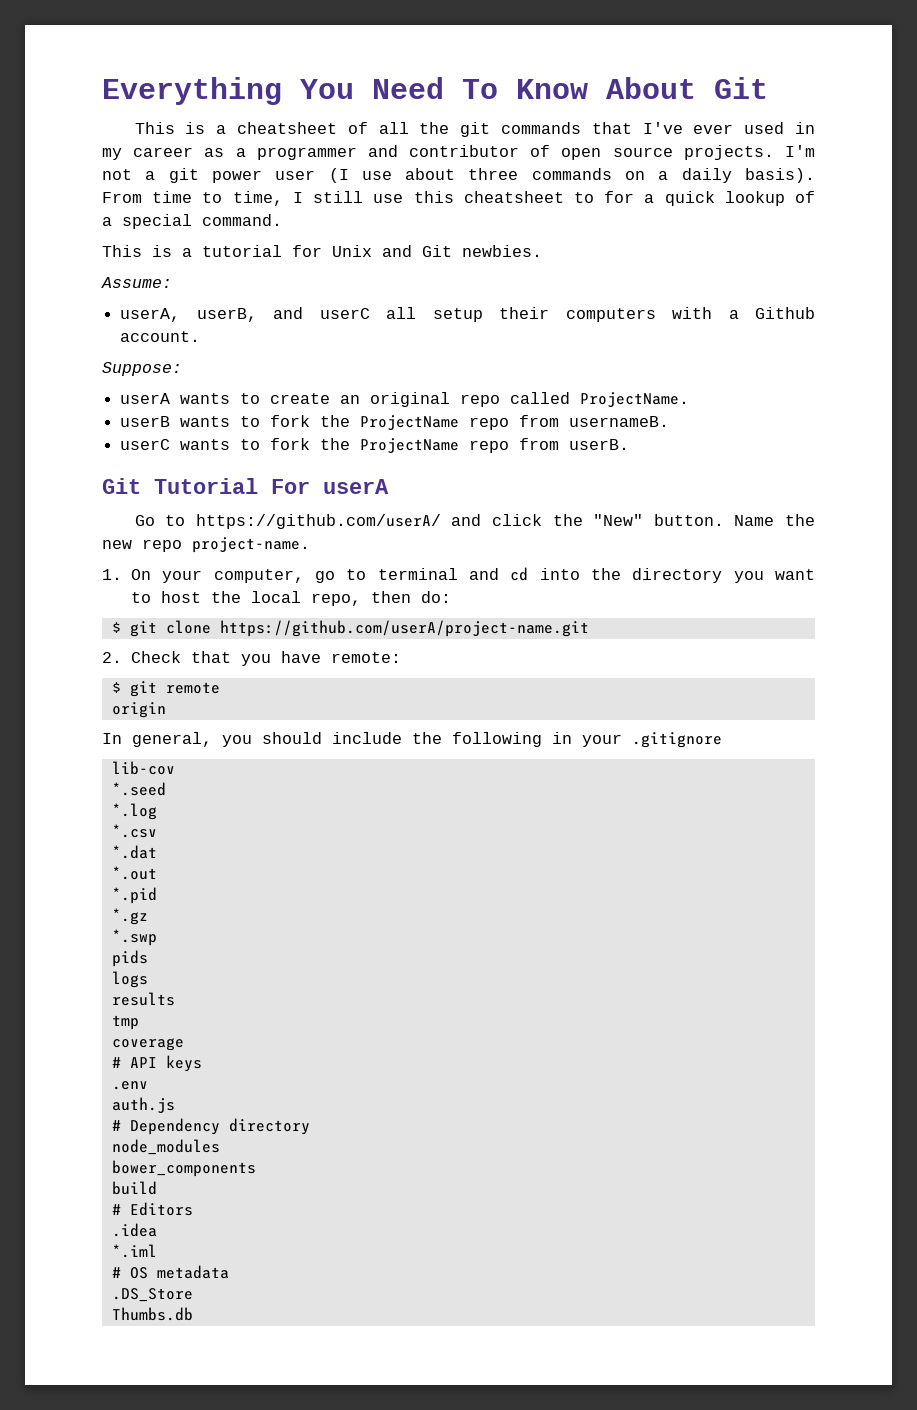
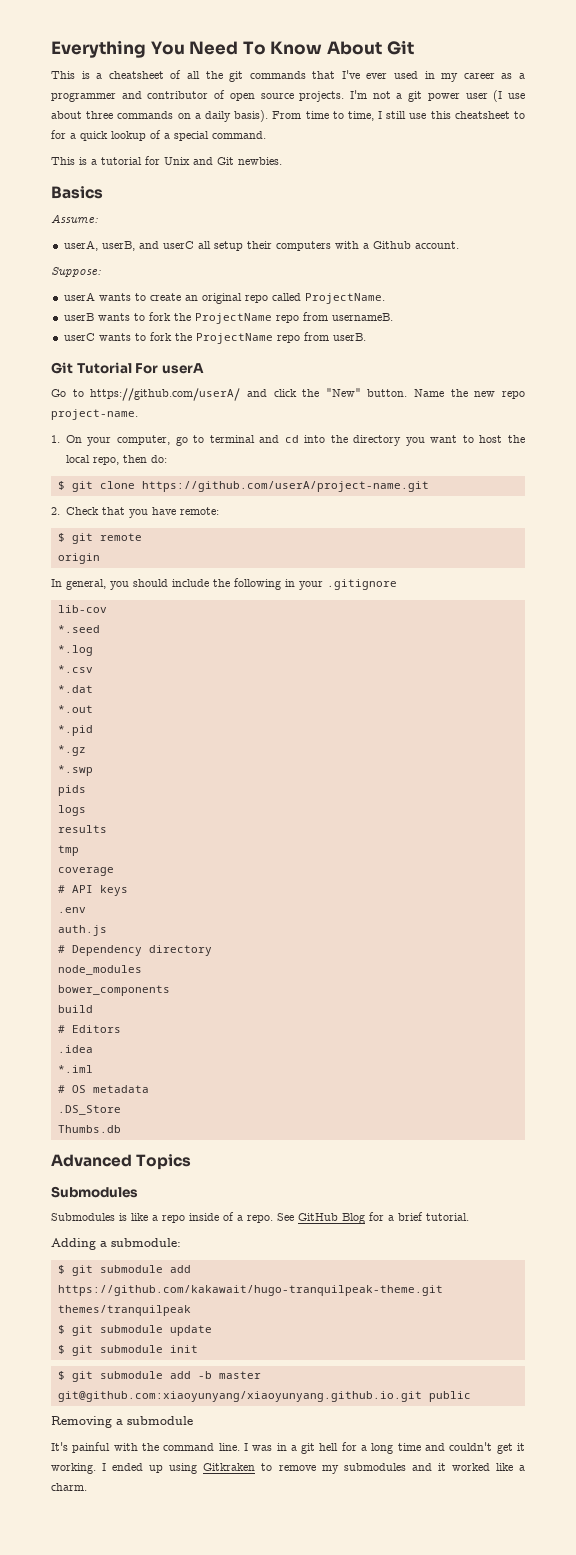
+ Basics
+ Advanced Topics
+ Submodules
+ Submodules is like a repo inside of a repo. See GitHub Blog for a brief tutorial.
+ Adding a submodule:
+ $ git submodule add https://github.com/kakawait/hugo-tranquilpeak-theme.git themes/tranquilpeak
+ $ git submodule update
+ $ git submodule init
+ $ git submodule add -b master git@github.com:xiaoyunyang/xiaoyunyang.github.io.git public
+ Removing a submodule
+ It's painful with the command line. I was in a git hell for a long time and couldn't get it working. I ended up using Gitkraken to remove my submodules and it worked like a charm.

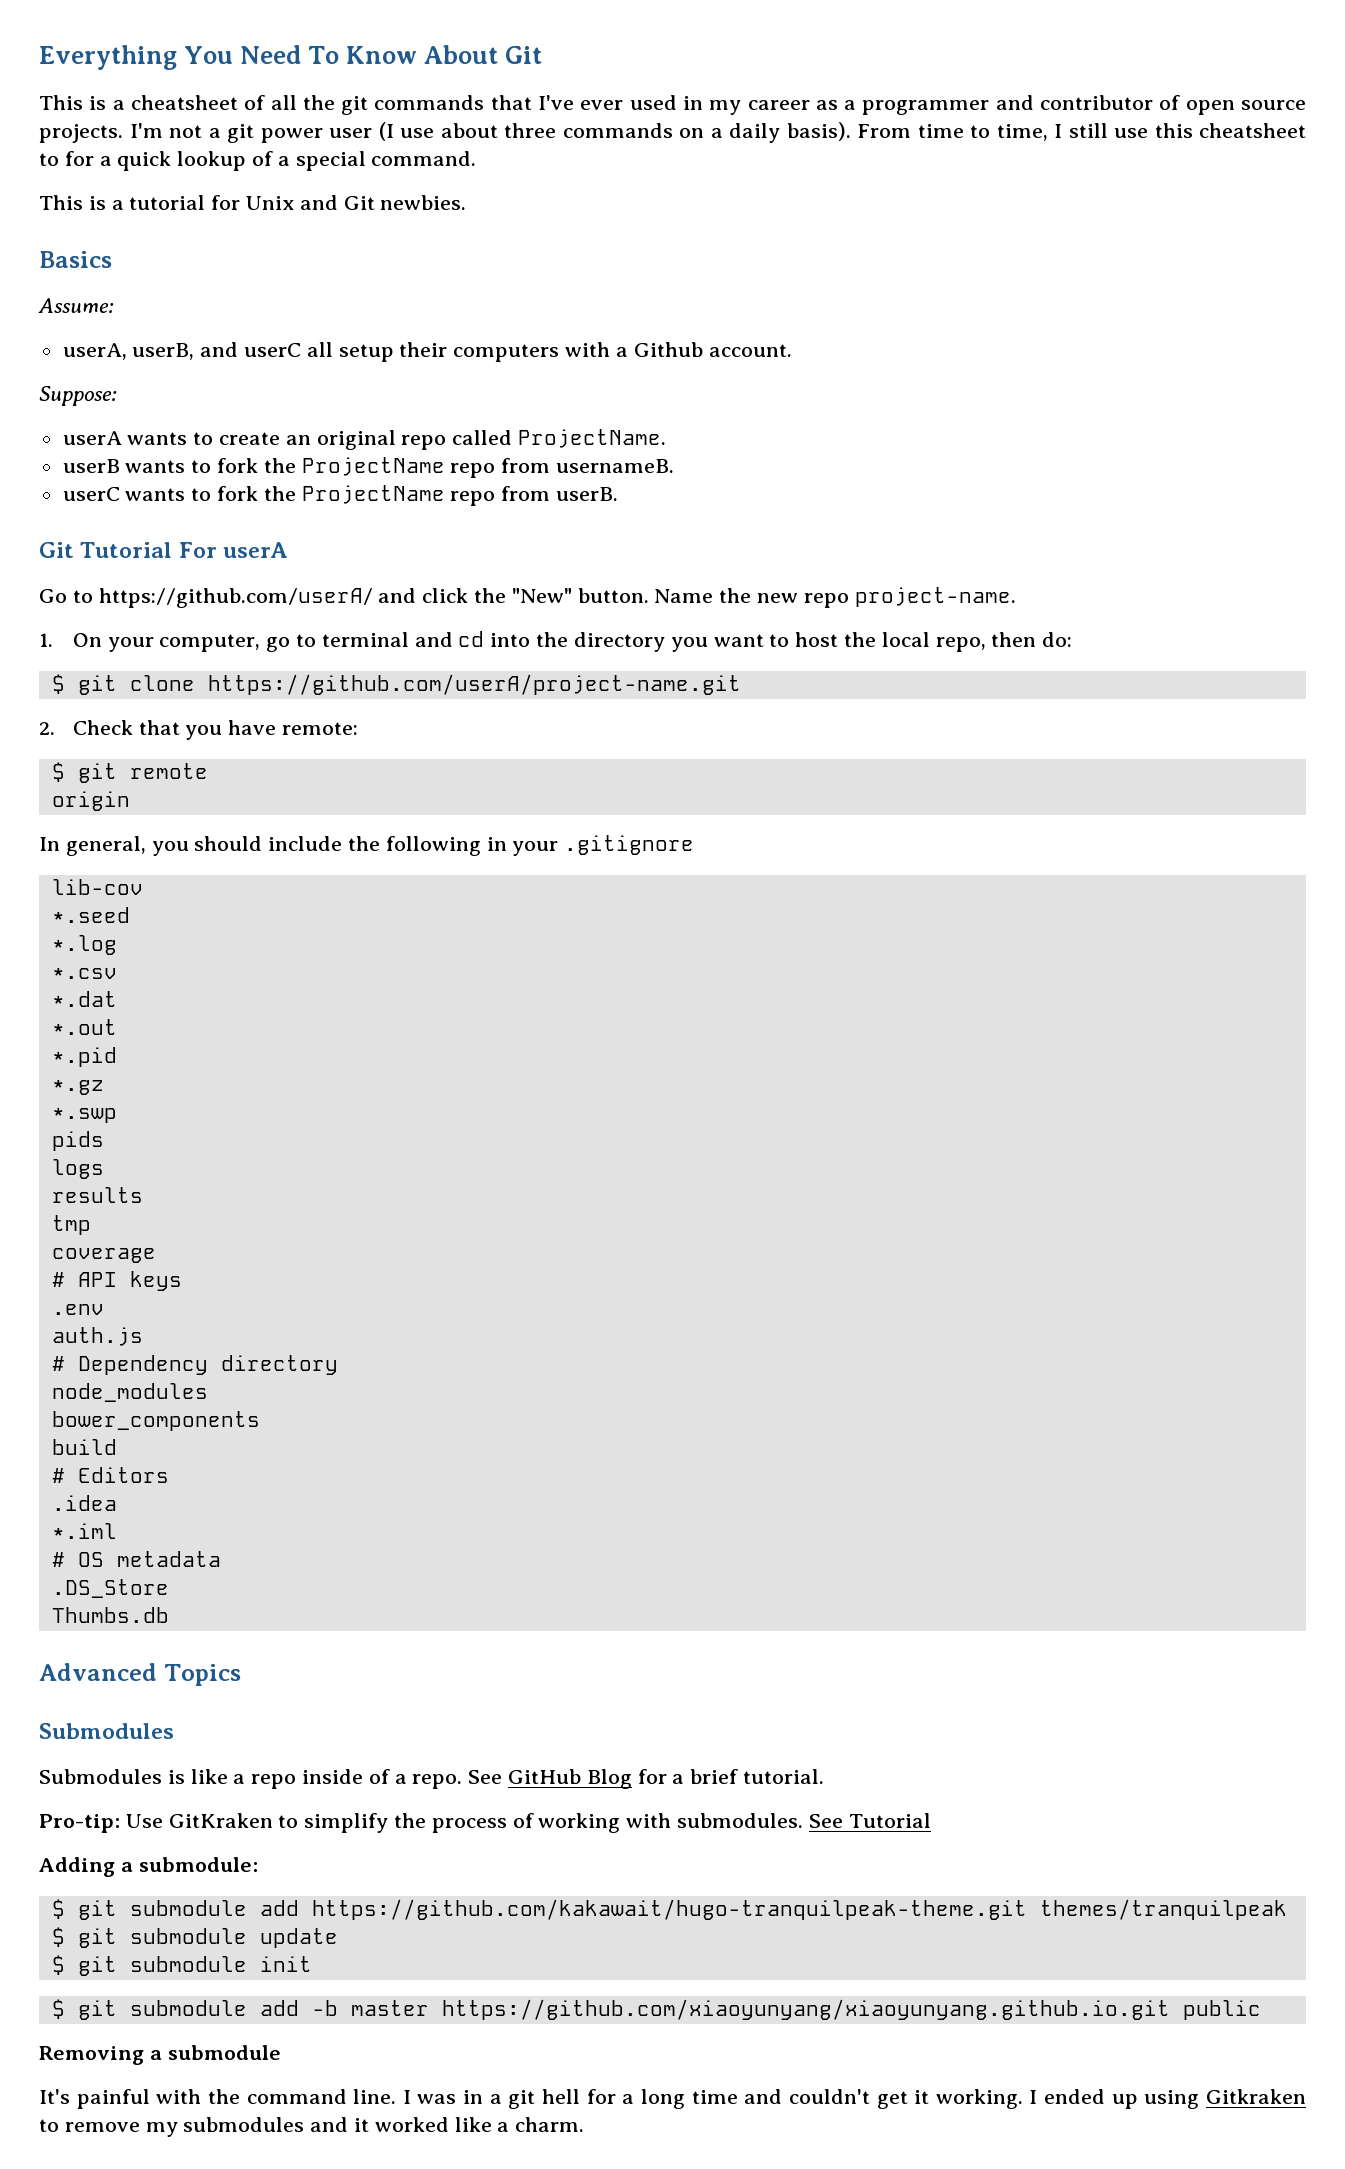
+ Pro-tip: Use GitKraken to simplify the process of working with submodules. See Tutorial
- $ git submodule add -b master git@github.com:xiaoyunyang/xiaoyunyang.github.io.git public
+ $ git submodule add -b master https://github.com/xiaoyunyang/xiaoyunyang.github.io.git public

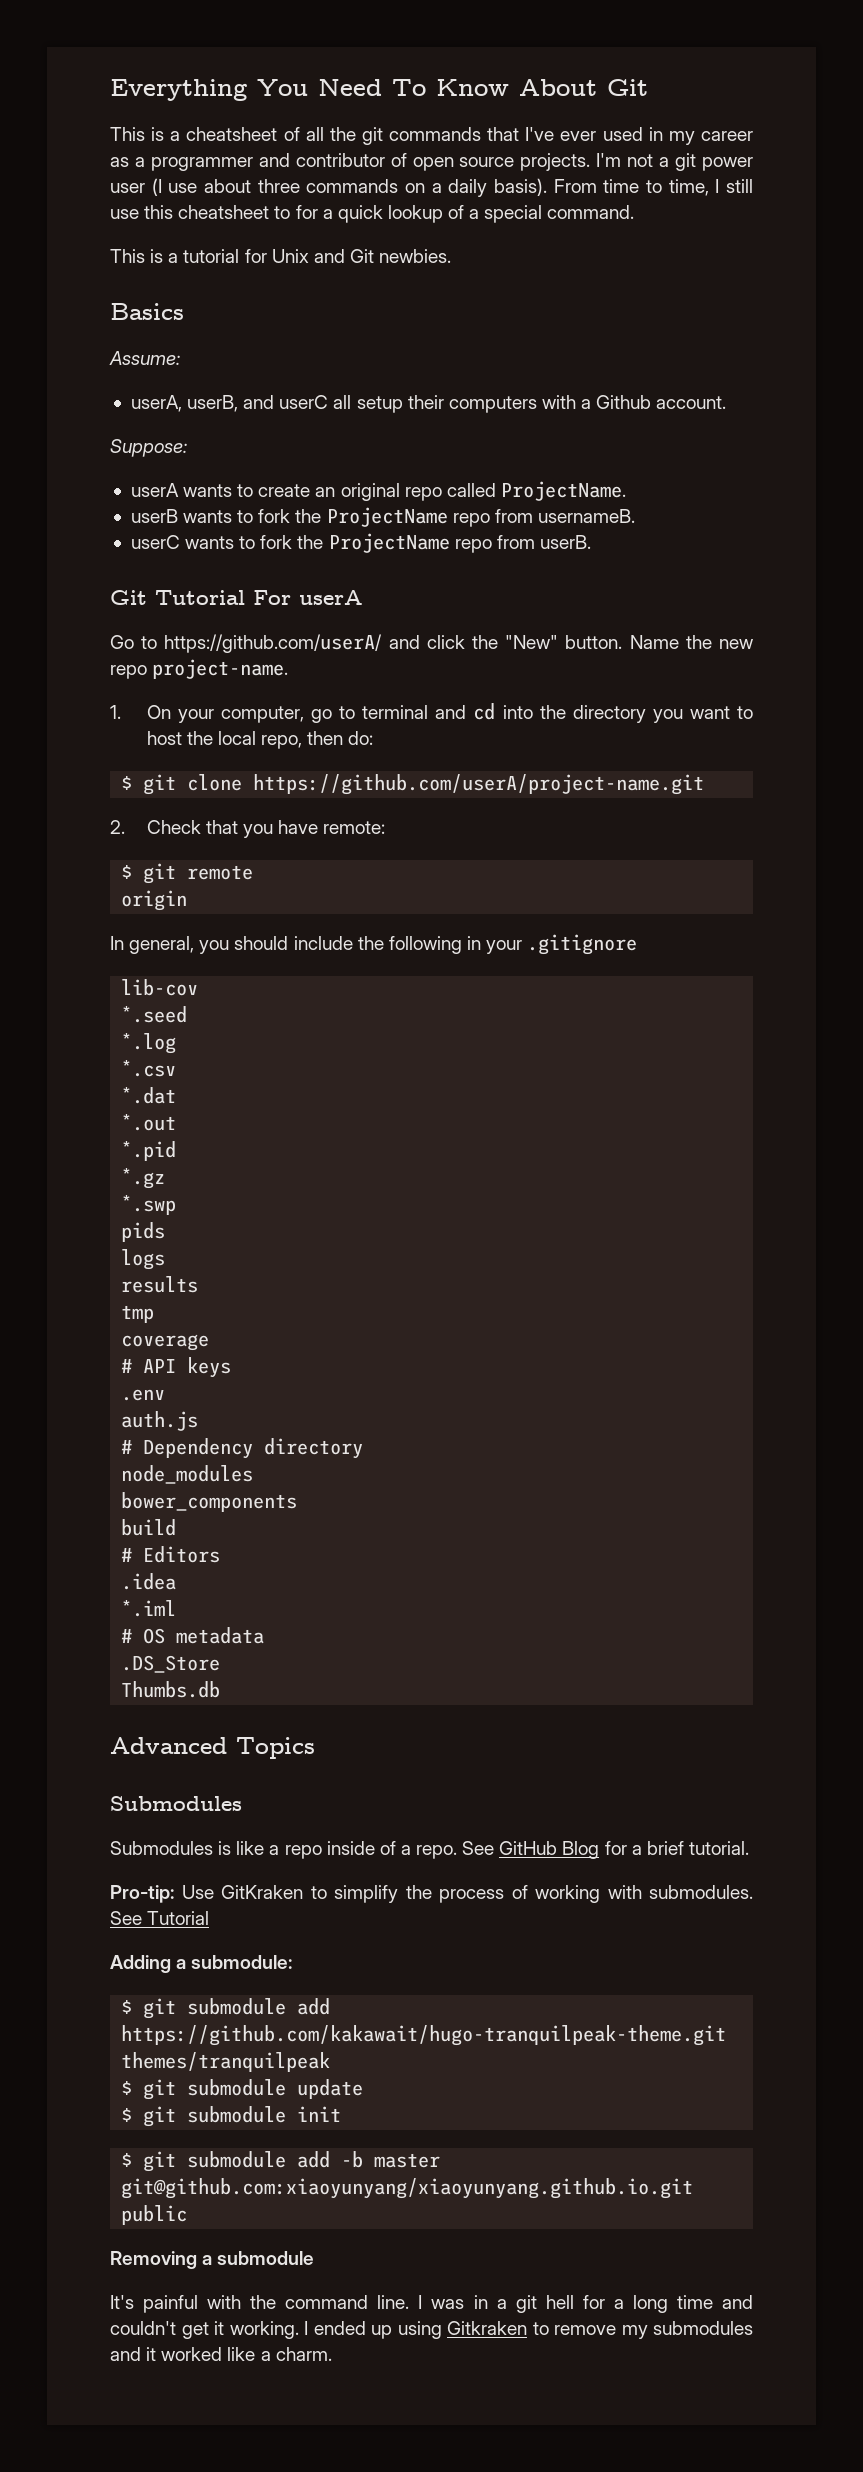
- $ git submodule add -b master https://github.com/xiaoyunyang/xiaoyunyang.github.io.git public
+ $ git submodule add -b master git@github.com:xiaoyunyang/xiaoyunyang.github.io.git public

